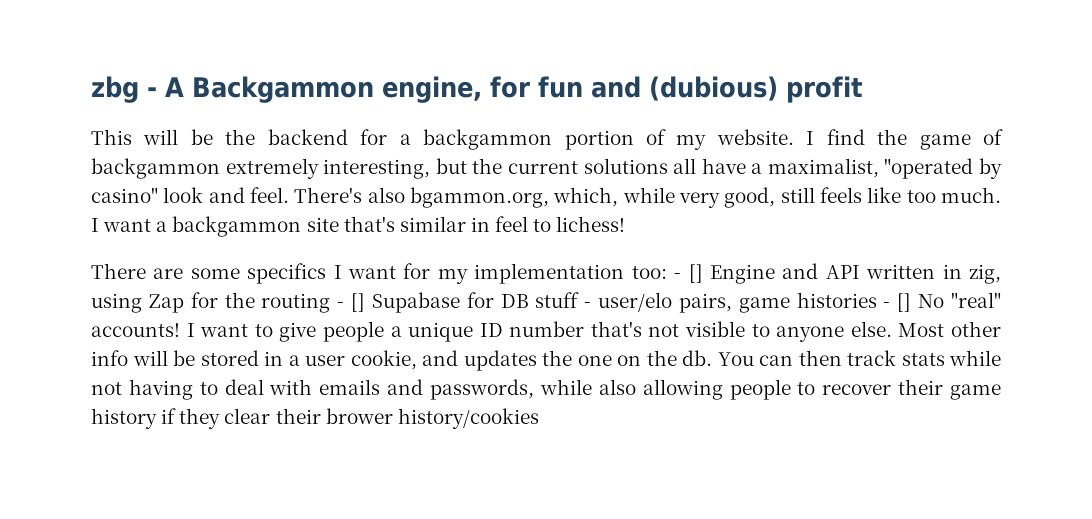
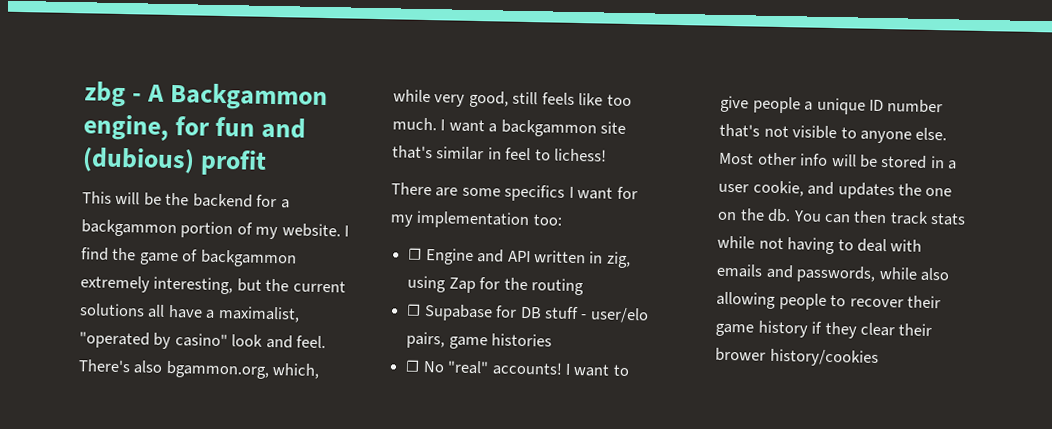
- There are some specifics I want for my implementation too: - [] Engine and API written in zig, using Zap for the routing - [] Supabase for DB stuff - user/elo pairs, game histories - [] No "real" accounts!
+ There are some specifics I want for my implementation too:
+ ☐ Engine and API written in zig, using Zap for the routing
+ ☐ Supabase for DB stuff - user/elo pairs, game histories
+ ☐ No "real" accounts!

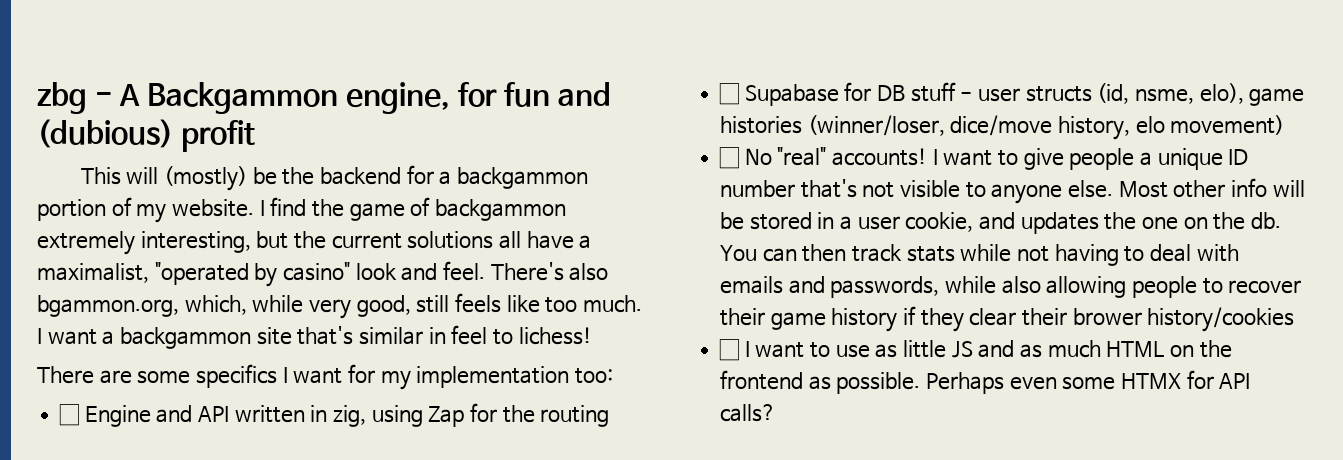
- This will be the backend for a backgammon portion of my website.
+ This will (mostly) be the backend for a backgammon portion of my website.
- ☐ Supabase for DB stuff - user/elo pairs, game histories
+ ☐ Supabase for DB stuff - user structs (id, nsme, elo), game histories (winner/loser, dice/move history, elo movement)
+ ☐ I want to use as little JS and as much HTML on the frontend as possible. Perhaps even some HTMX for API calls?

